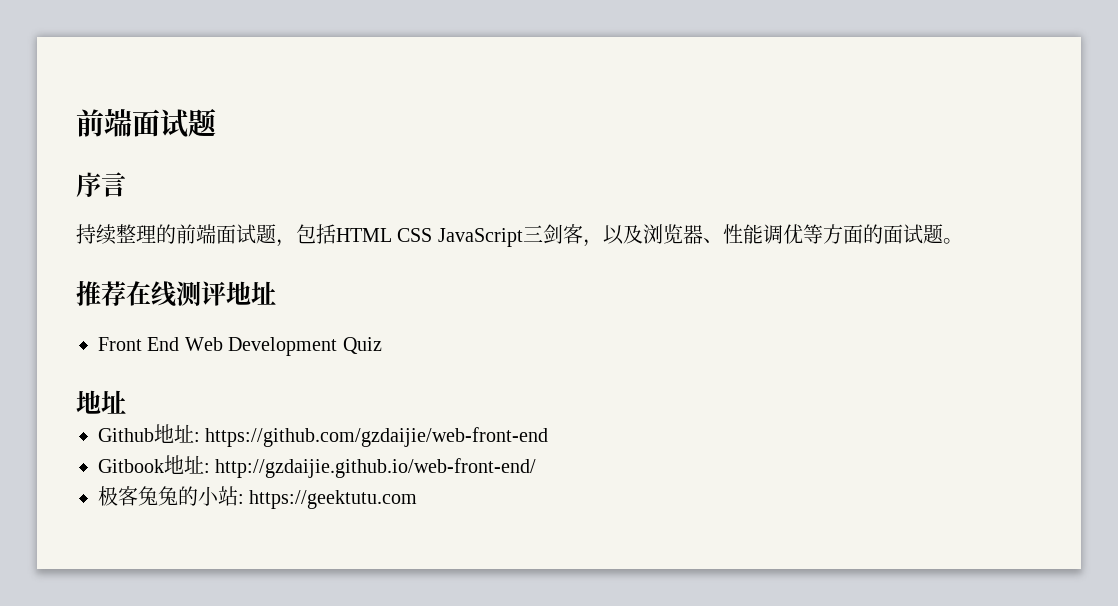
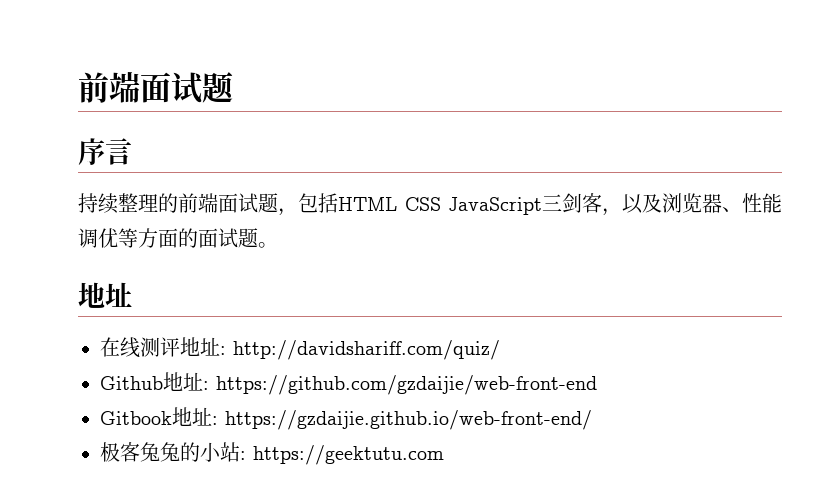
  持续整理的前端面试题，包括HTML CSS JavaScript三剑客，以及浏览器、性能调优等方面的面试题。
- 推荐在线测评地址
- Front End Web Development Quiz
  地址
+ 在线测评地址: http://davidshariff.com/quiz/
- Gitbook地址: http://gzdaijie.github.io/web-front-end/
+ Gitbook地址: https://gzdaijie.github.io/web-front-end/

